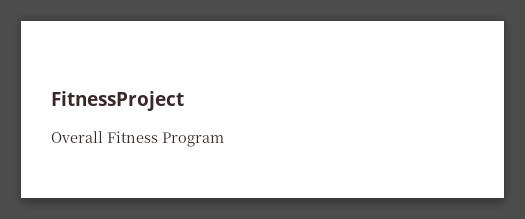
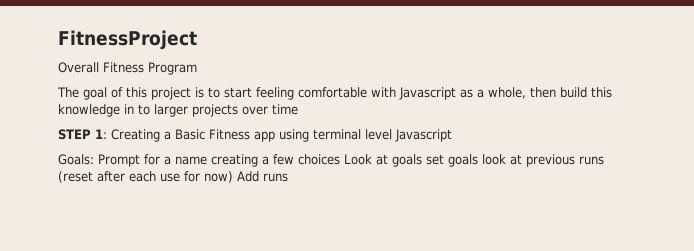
+ The goal of this project is to start feeling comfortable with Javascript as a whole, then build this knowledge in to larger projects over time
+ STEP 1: Creating a Basic Fitness app using terminal level Javascript
+ Goals: Prompt for a name creating a few choices Look at goals set goals look at previous runs (reset after each use for now) Add runs

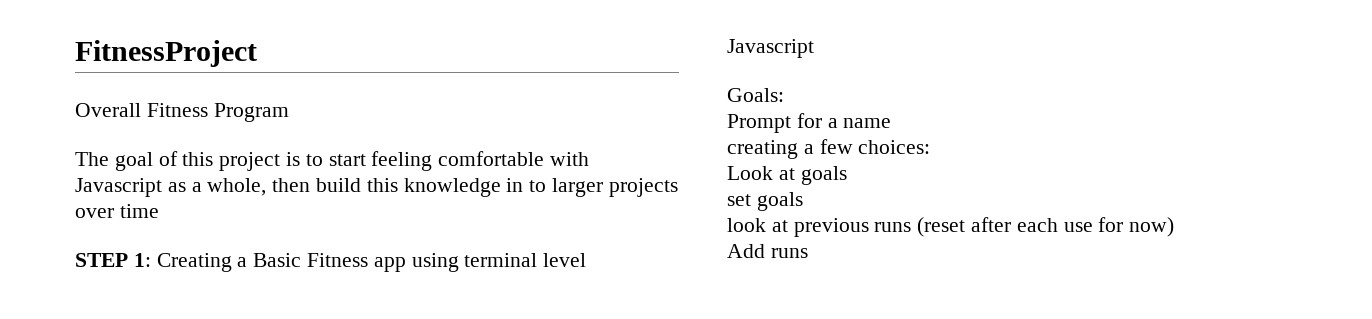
- Goals: Prompt for a name creating a few choices Look at goals set goals look at previous runs (reset after each use for now) Add runs
+ Goals:
+ Prompt for a name
+ creating a few choices:
+ Look at goals
+ set goals
+ look at previous runs (reset after each use for now)
+ Add runs

